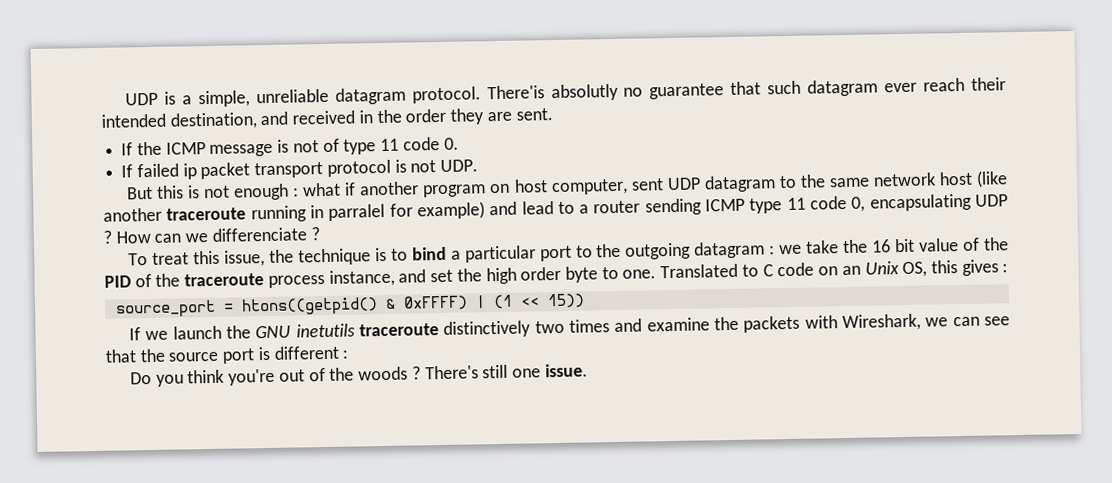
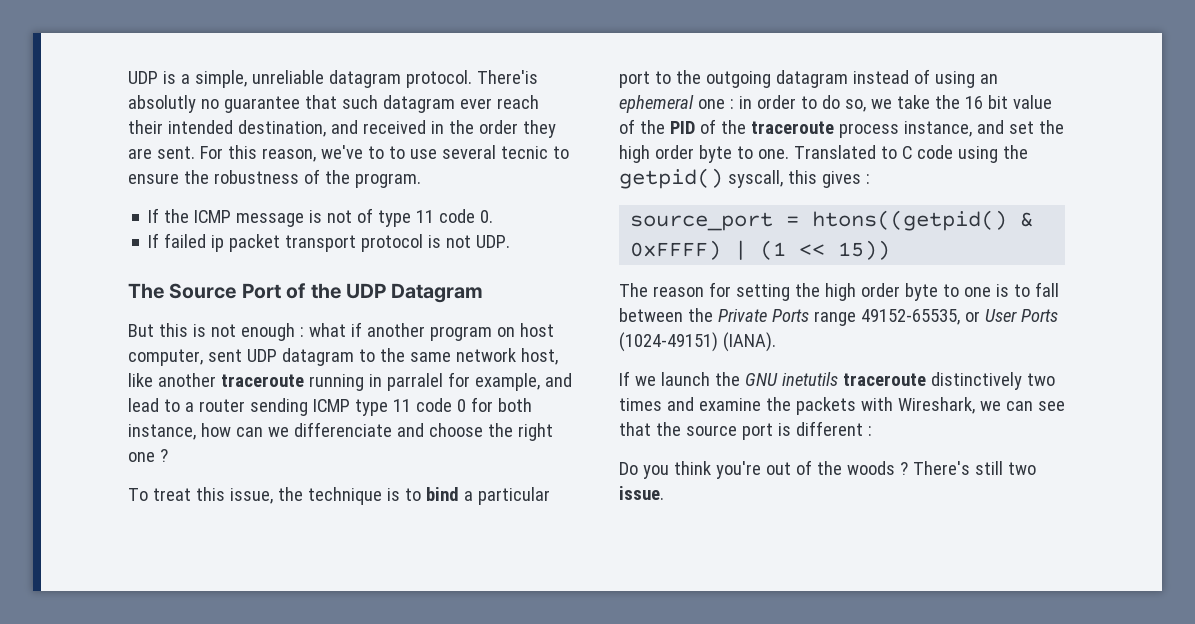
+ For this reason, we've to to use several tecnic to ensure the robustness of the program.
+ The Source Port of the UDP Datagram
- But this is not enough : what if another program on host computer, sent UDP datagram to the same network host (like another traceroute running in parralel for example) and lead to a router sending ICMP type 11 code 0, encapsulating UDP ? How can we differenciate ?
+ But this is not enough : what if another program on host computer, sent UDP datagram to the same network host, like another traceroute running in parralel for example, and lead to a router sending ICMP type 11 code 0 for both instance, how can we differenciate and choose the right one ?
- To treat this issue, the technique is to bind a particular port to the outgoing datagram : we take the 16 bit value of the PID of the traceroute process instance, and set the high order byte to one.
+ To treat this issue, the technique is to bind a particular port to the outgoing datagram instead of using an ephemeral one : in order to do so, we take the 16 bit value of the PID of the traceroute process instance, and set the high order byte to one.
- Translated to C code on an Unix OS, this gives :
+ Translated to C code using the getpid() syscall, this gives :
+ The reason for setting the high order byte to one is to fall between the Private Ports range 49152-65535, or User Ports (1024-49151) (IANA).
- There's still one issue.
+ There's still two issue.

